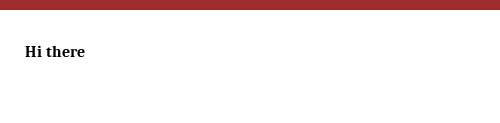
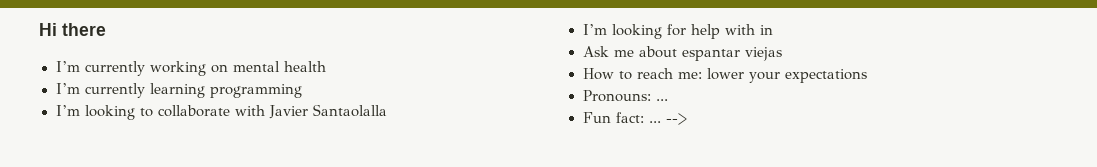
+ I’m currently working on mental health
+ I’m currently learning programming
+ I’m looking to collaborate with Javier Santaolalla
+ I’m looking for help with in
+ Ask me about espantar viejas
+ How to reach me: lower your expectations
+ Pronouns: ...
+ Fun fact: ... -->

